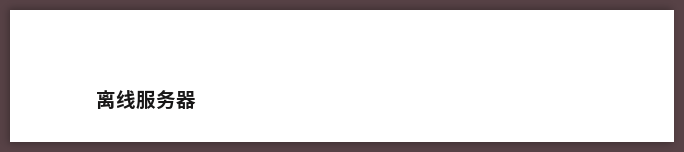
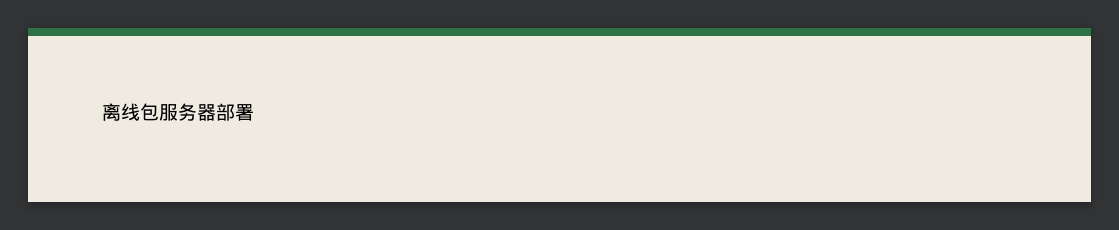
- 离线服务器
+ 离线包服务器部署

